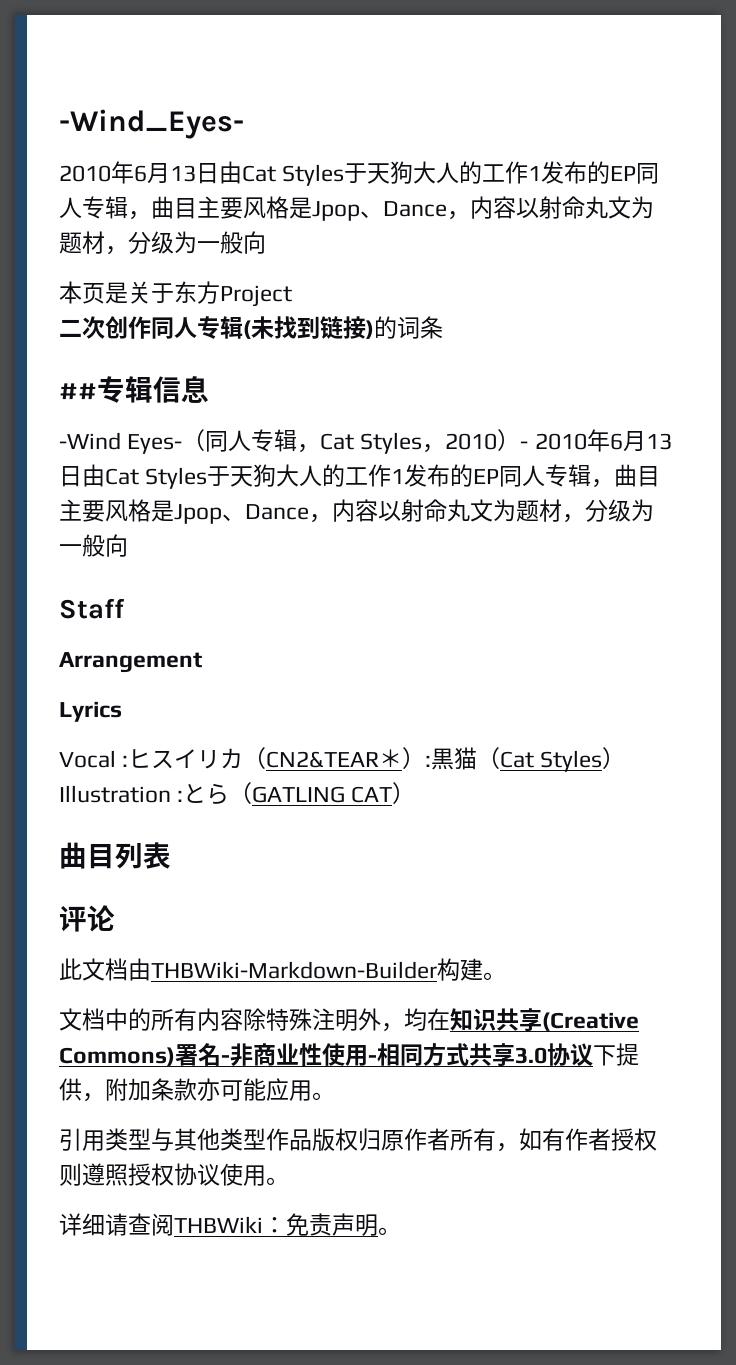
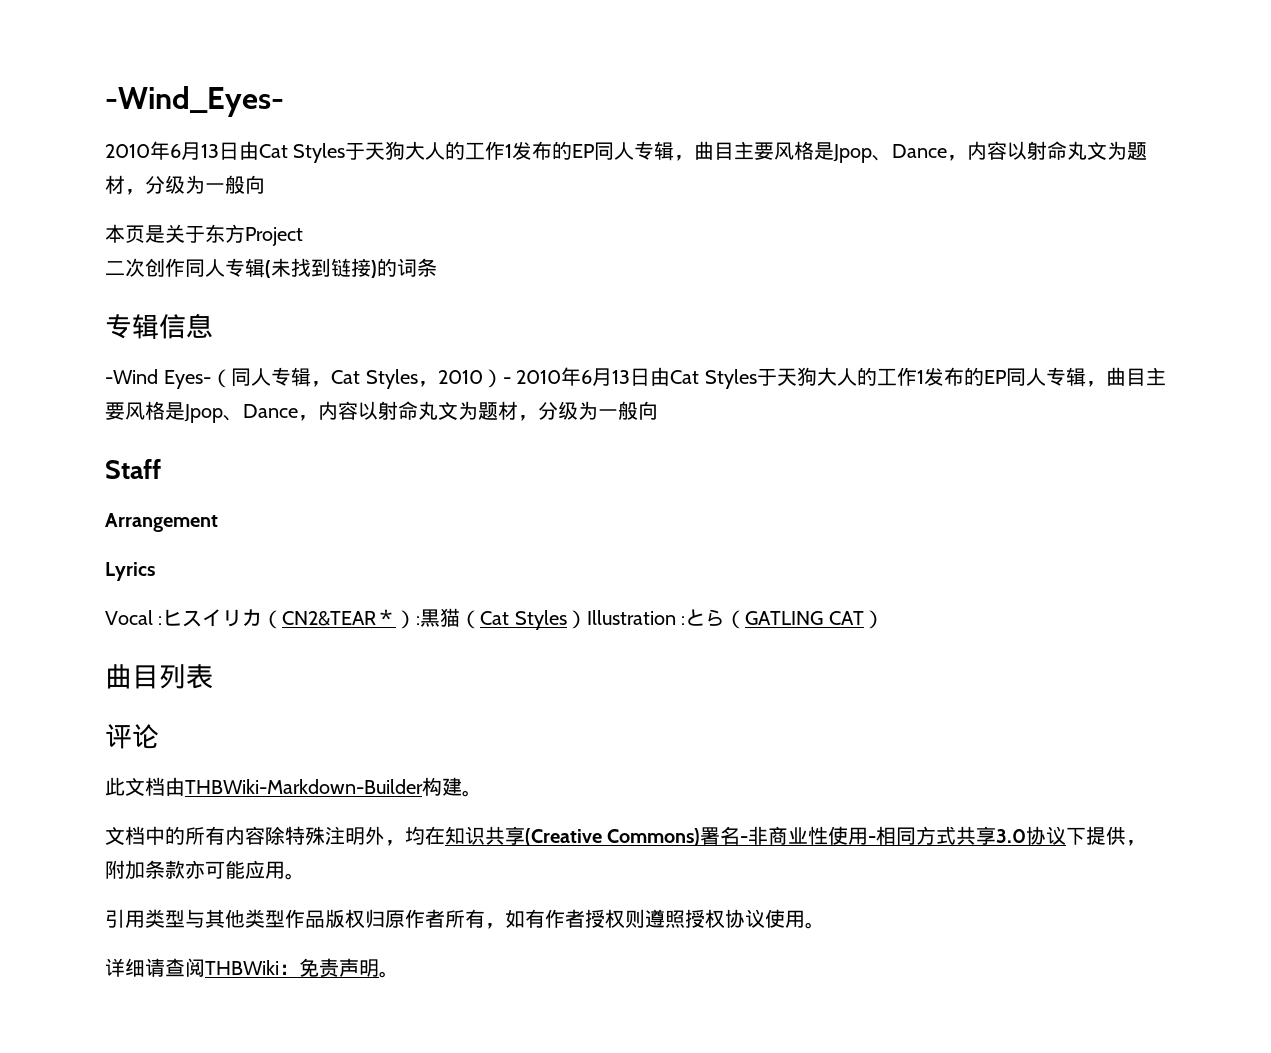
- ##专辑信息
+ 专辑信息

